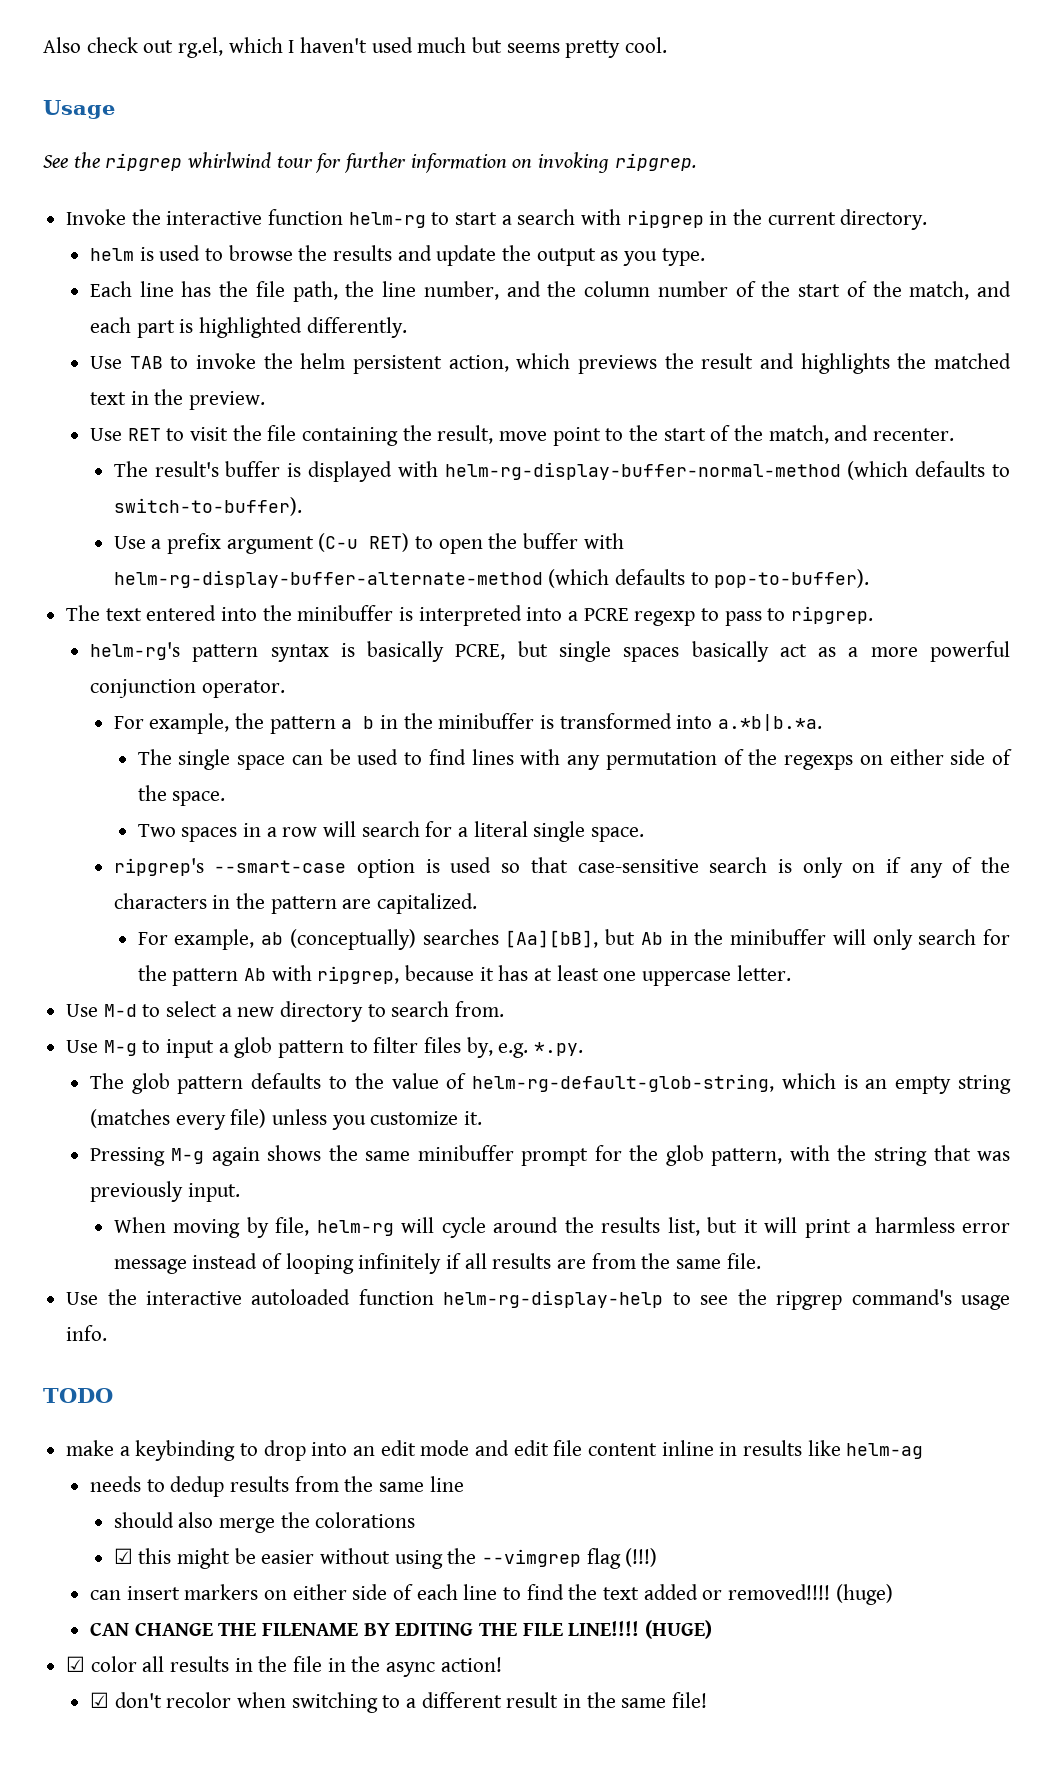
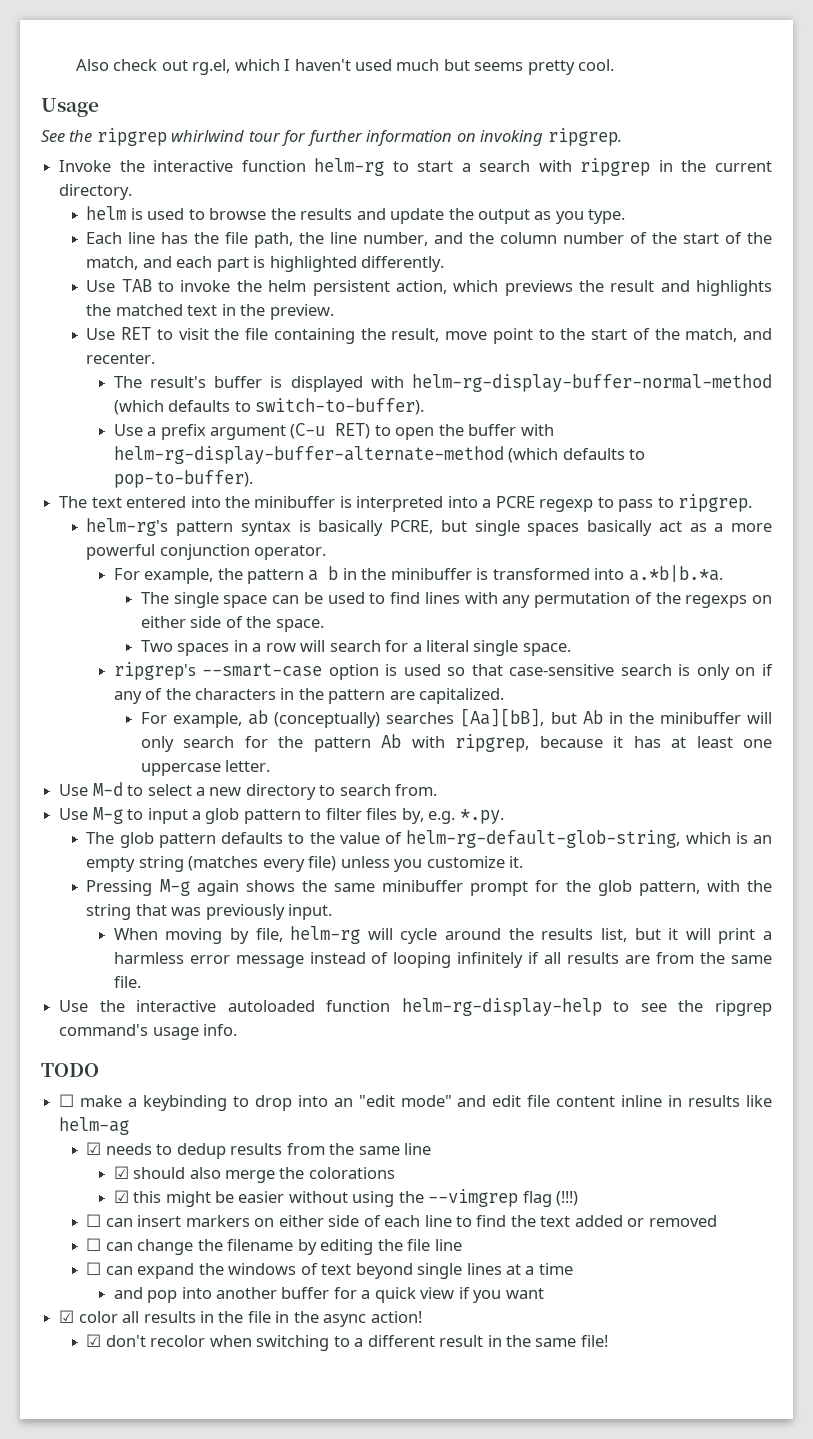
- make a keybinding to drop into an edit mode and edit file content inline in results like helm-ag
+ ☐ make a keybinding to drop into an "edit mode" and edit file content inline in results like helm-ag
- needs to dedup results from the same line
+ ☑ needs to dedup results from the same line
- should also merge the colorations
+ ☑ should also merge the colorations
- can insert markers on either side of each line to find the text added or removed!!!! (huge)
- CAN CHANGE THE FILENAME BY EDITING THE FILE LINE!!!! (HUGE)
+ ☐ can insert markers on either side of each line to find the text added or removed
+ ☐ can change the filename by editing the file line
+ ☐ can expand the windows of text beyond single lines at a time
+ and pop into another buffer for a quick view if you want

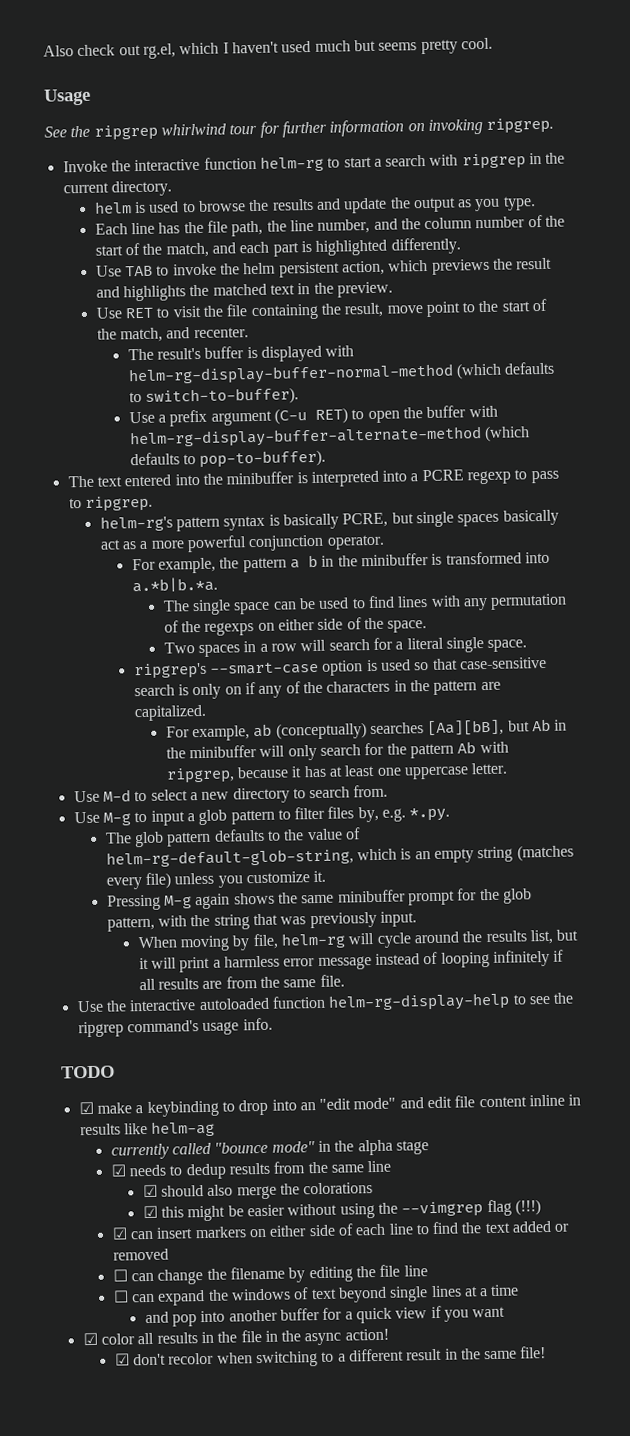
- ☐ make a keybinding to drop into an "edit mode" and edit file content inline in results like helm-ag
+ ☑ make a keybinding to drop into an "edit mode" and edit file content inline in results like helm-ag
+ currently called "bounce mode" in the alpha stage
- ☐ can insert markers on either side of each line to find the text added or removed
+ ☑ can insert markers on either side of each line to find the text added or removed

